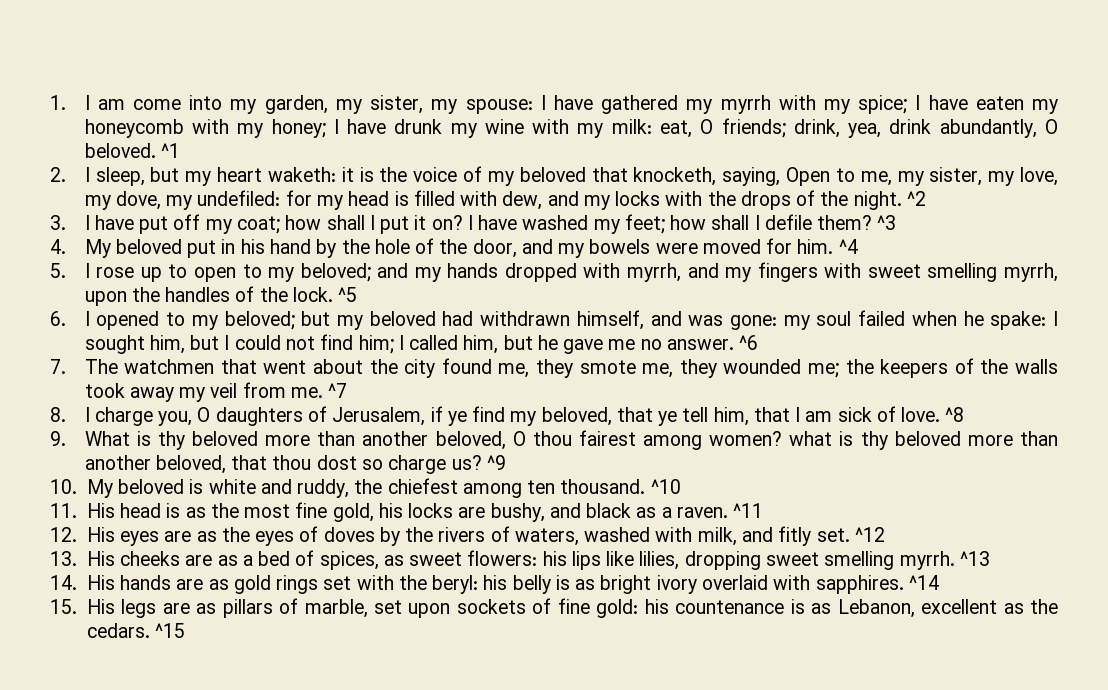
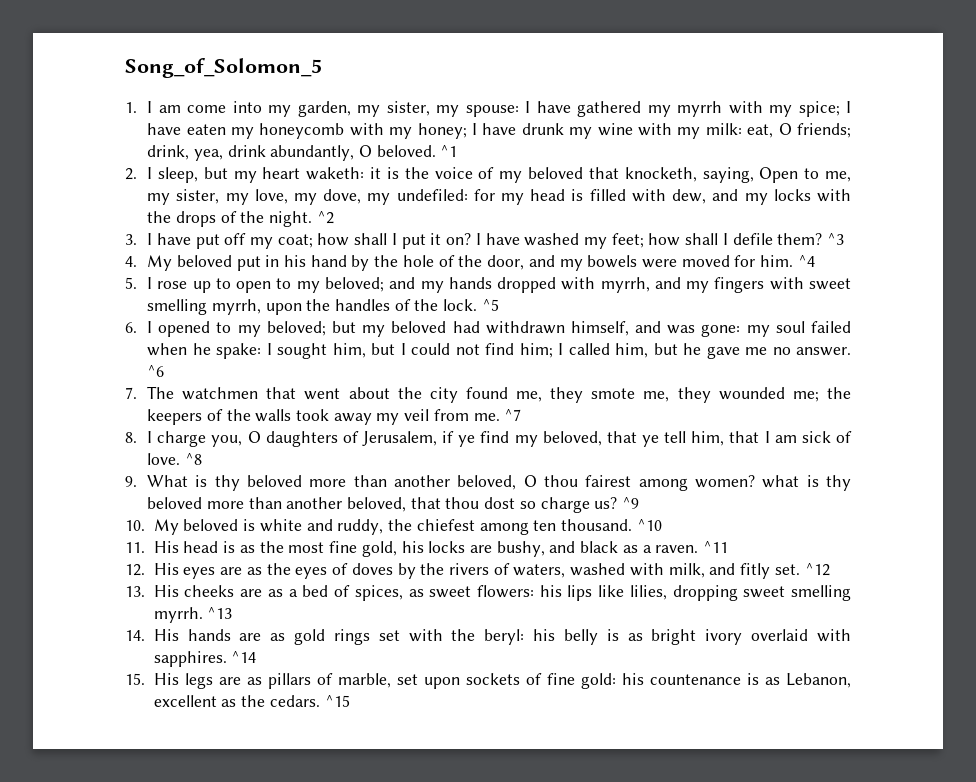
+ Song_of_Solomon_5

